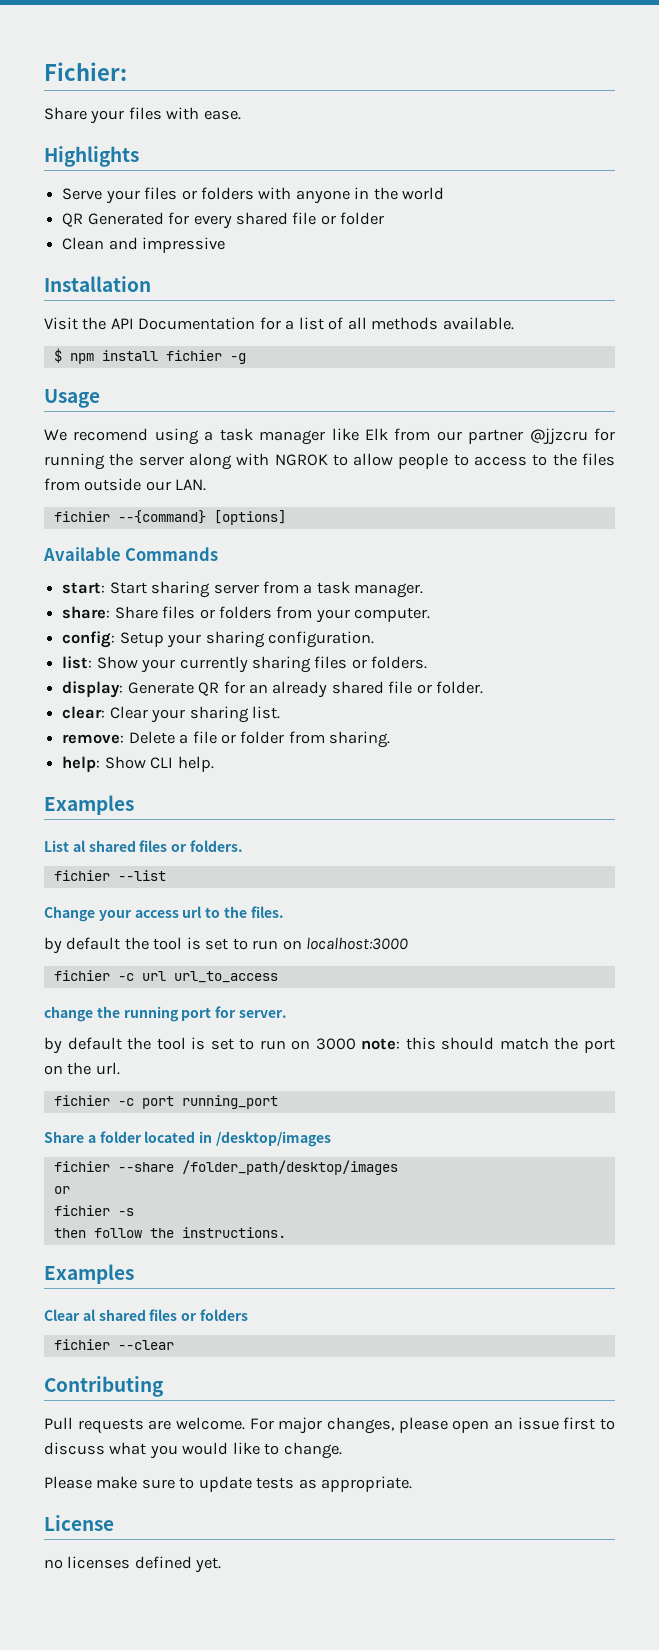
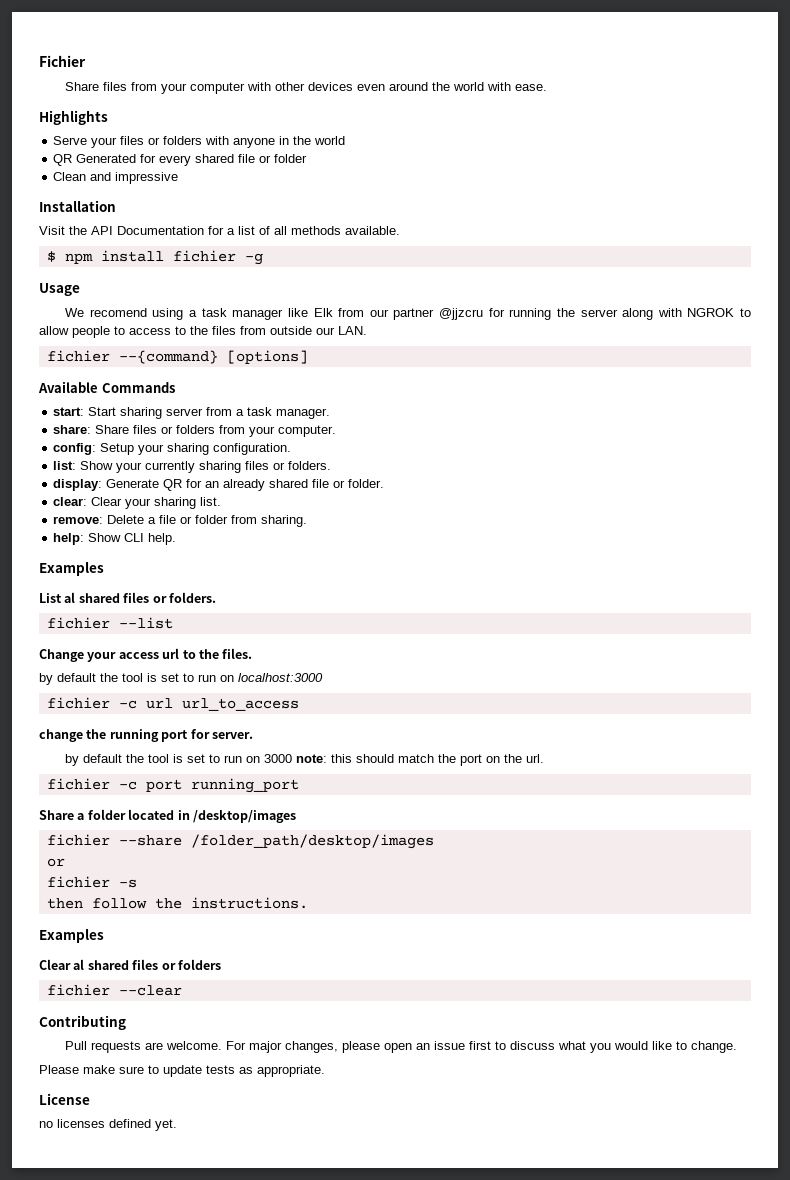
- Fichier:
- Share your files with ease.
+ Fichier
+ Share files from your computer with other devices even around the world with ease.

